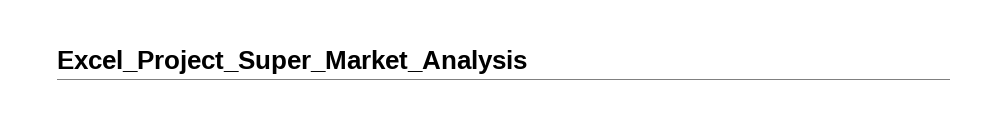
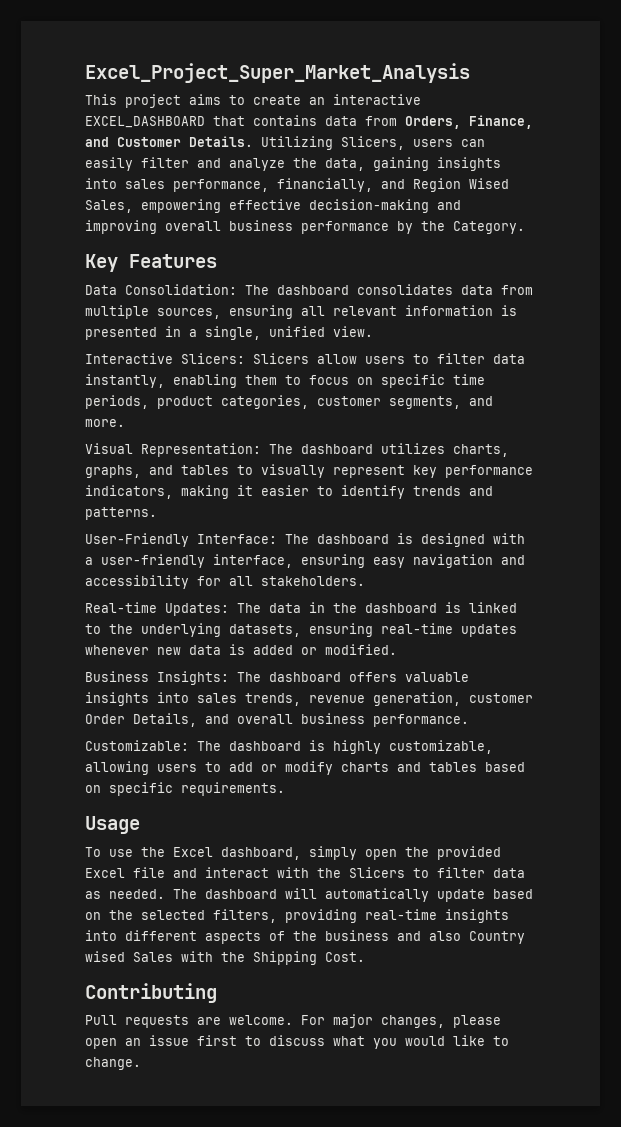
+ This project aims to create an interactive EXCEL_DASHBOARD that contains data from Orders, Finance, and Customer Details. Utilizing Slicers, users can easily filter and analyze the data, gaining insights into sales performance, financially, and Region Wised Sales, empowering effective decision-making and improving overall business performance by the Category.
+ Key Features
+ Data Consolidation: The dashboard consolidates data from multiple sources, ensuring all relevant information is presented in a single, unified view.
+ Interactive Slicers: Slicers allow users to filter data instantly, enabling them to focus on specific time periods, product categories, customer segments, and more.
+ Visual Representation: The dashboard utilizes charts, graphs, and tables to visually represent key performance indicators, making it easier to identify trends and patterns.
+ User-Friendly Interface: The dashboard is designed with a user-friendly interface, ensuring easy navigation and accessibility for all stakeholders.
+ Real-time Updates: The data in the dashboard is linked to the underlying datasets, ensuring real-time updates whenever new data is added or modified.
+ Business Insights: The dashboard offers valuable insights into sales trends, revenue generation, customer Order Details, and overall business performance.
+ Customizable: The dashboard is highly customizable, allowing users to add or modify charts and tables based on specific requirements.
+ Usage
+ To use the Excel dashboard, simply open the provided Excel file and interact with the Slicers to filter data as needed. The dashboard will automatically update based on the selected filters, providing real-time insights into different aspects of the business and also Country wised Sales with the Shipping Cost.
+ Contributing
+ Pull requests are welcome. For major changes, please open an issue first to discuss what you would like to change.

